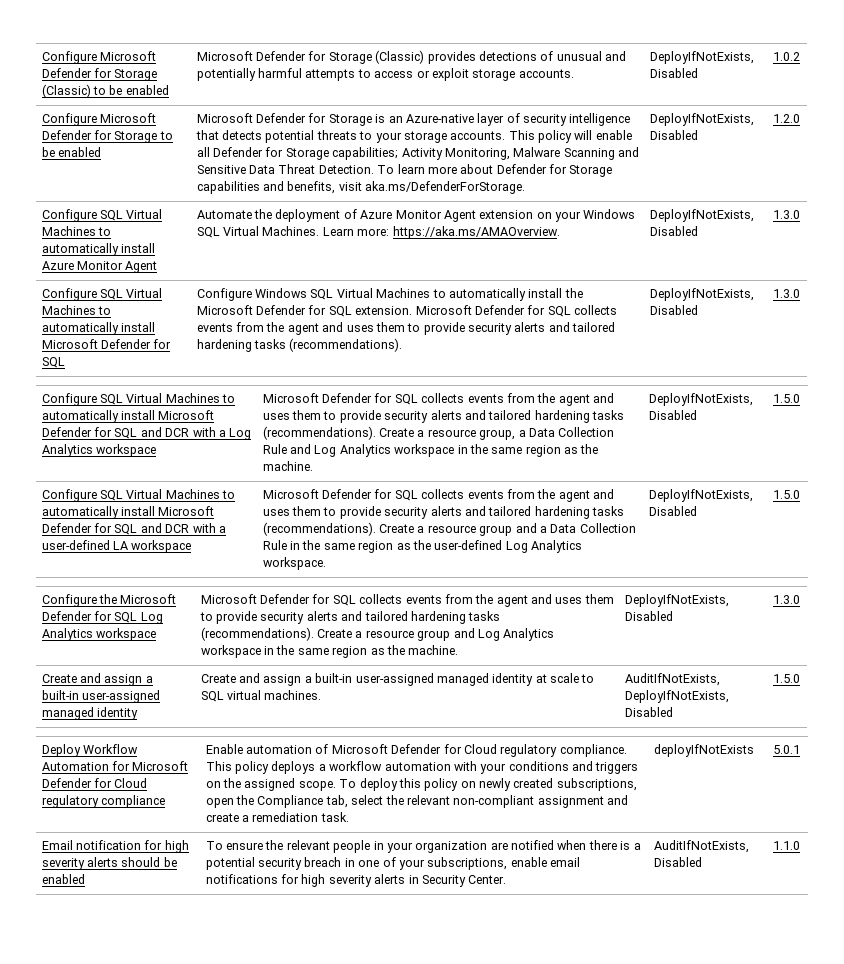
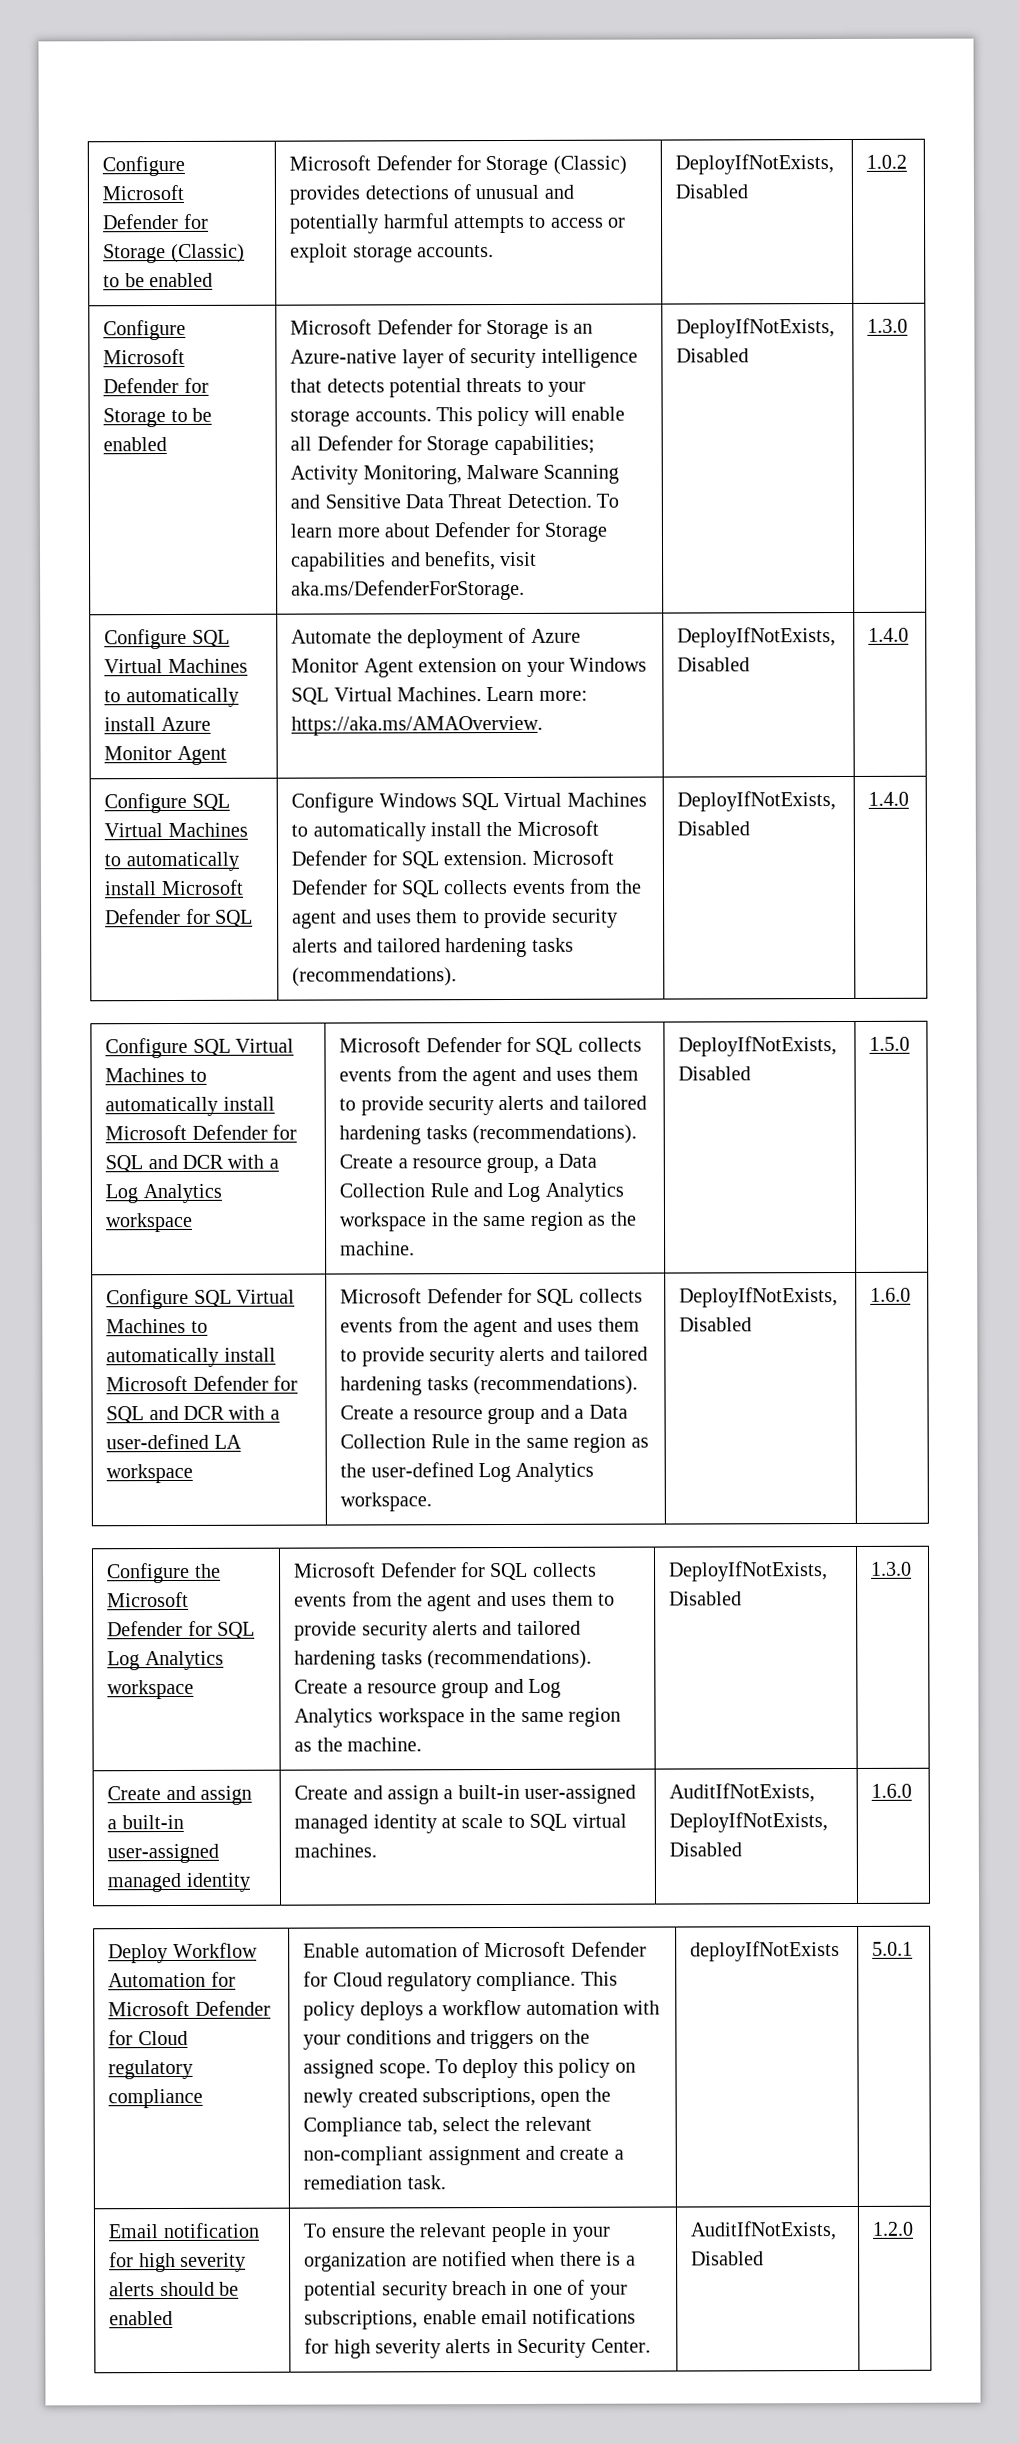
- To learn more about Defender for Storage capabilities and benefits, visit aka.ms/DefenderForStorage. | DeployIfNotExists, Disabled | 1.2.0
+ To learn more about Defender for Storage capabilities and benefits, visit aka.ms/DefenderForStorage. | DeployIfNotExists, Disabled | 1.3.0
- Configure SQL Virtual Machines to automatically install Azure Monitor Agent | Automate the deployment of Azure Monitor Agent extension on your Windows SQL Virtual Machines. Learn more: https://aka.ms/AMAOverview. | DeployIfNotExists, Disabled | 1.3.0
+ Configure SQL Virtual Machines to automatically install Azure Monitor Agent | Automate the deployment of Azure Monitor Agent extension on your Windows SQL Virtual Machines. Learn more: https://aka.ms/AMAOverview. | DeployIfNotExists, Disabled | 1.4.0
- Microsoft Defender for SQL collects events from the agent and uses them to provide security alerts and tailored hardening tasks (recommendations). | DeployIfNotExists, Disabled | 1.3.0
+ Microsoft Defender for SQL collects events from the agent and uses them to provide security alerts and tailored hardening tasks (recommendations). | DeployIfNotExists, Disabled | 1.4.0
- Create a resource group and a Data Collection Rule in the same region as the user-defined Log Analytics workspace. | DeployIfNotExists, Disabled | 1.5.0
+ Create a resource group and a Data Collection Rule in the same region as the user-defined Log Analytics workspace. | DeployIfNotExists, Disabled | 1.6.0
- Create and assign a built-in user-assigned managed identity | Create and assign a built-in user-assigned managed identity at scale to SQL virtual machines. | AuditIfNotExists, DeployIfNotExists, Disabled | 1.5.0
+ Create and assign a built-in user-assigned managed identity | Create and assign a built-in user-assigned managed identity at scale to SQL virtual machines. | AuditIfNotExists, DeployIfNotExists, Disabled | 1.6.0
- 1.1.0
+ 1.2.0

